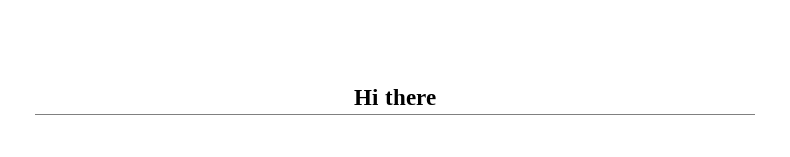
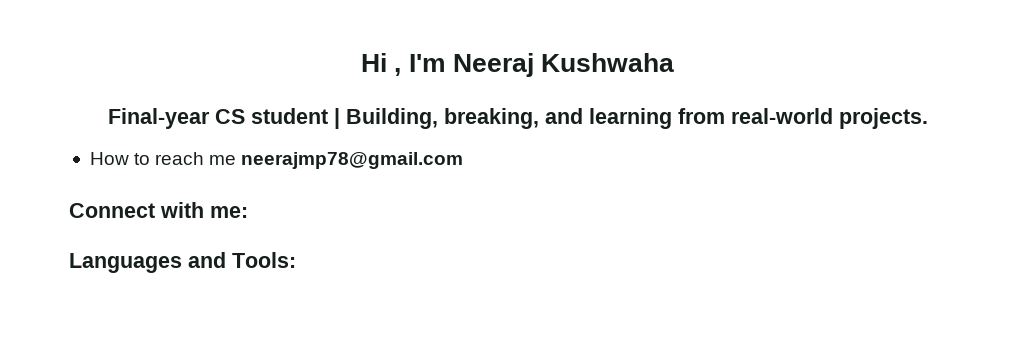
- Hi there
+ Hi , I'm Neeraj Kushwaha
+ Final-year CS student | Building, breaking, and learning from real-world projects.
+ How to reach me neerajmp78@gmail.com
+ Connect with me:
+ Languages and Tools:

